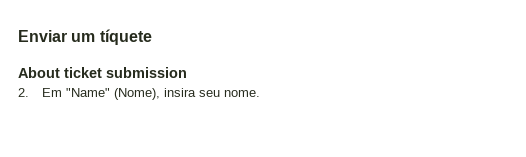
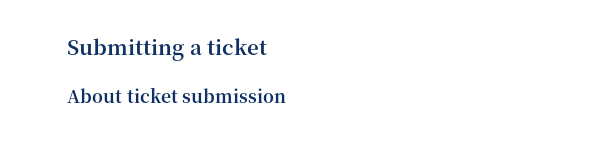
- Enviar um tíquete
+ Submitting a ticket
- 2. Em "Name" (Nome), insira seu nome.

